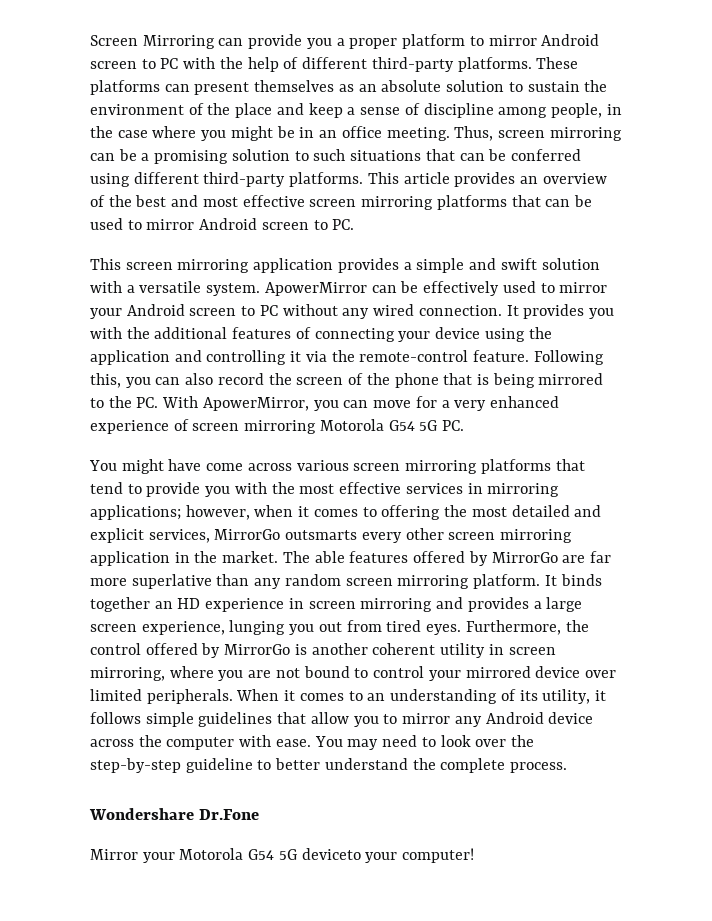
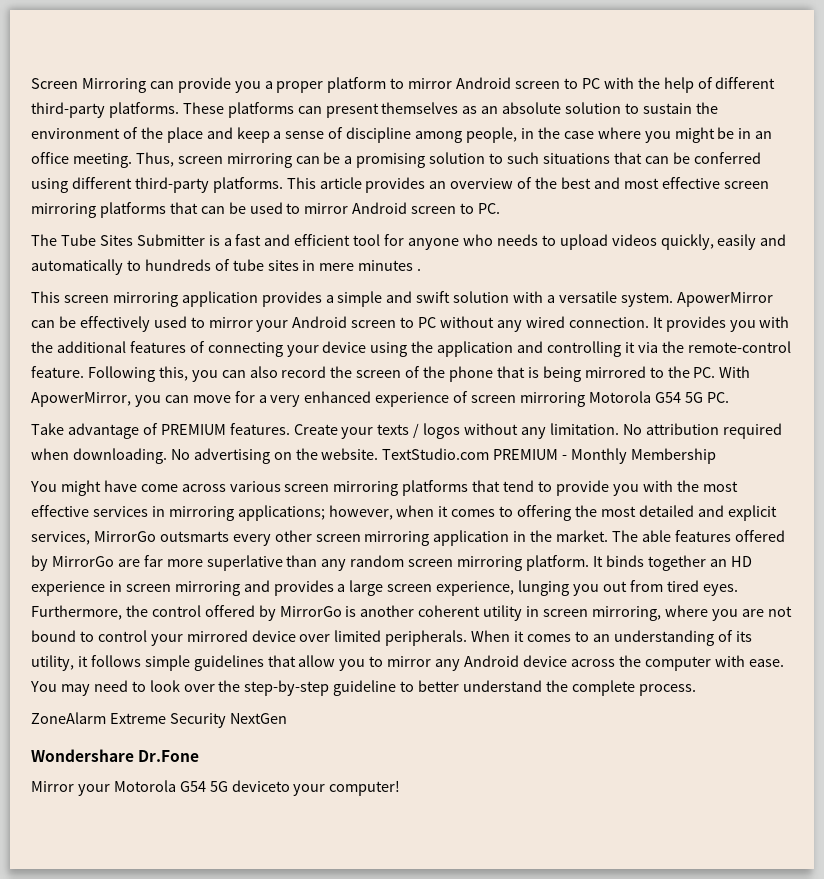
+ The Tube Sites Submitter is a fast and efficient tool for anyone who needs to upload videos quickly, easily and automatically to hundreds of tube sites in mere minutes .
+ Take advantage of PREMIUM features. Create your texts / logos without any limitation. No attribution required when downloading. No advertising on the website. TextStudio.com PREMIUM - Monthly Membership
+ ZoneAlarm Extreme Security NextGen

